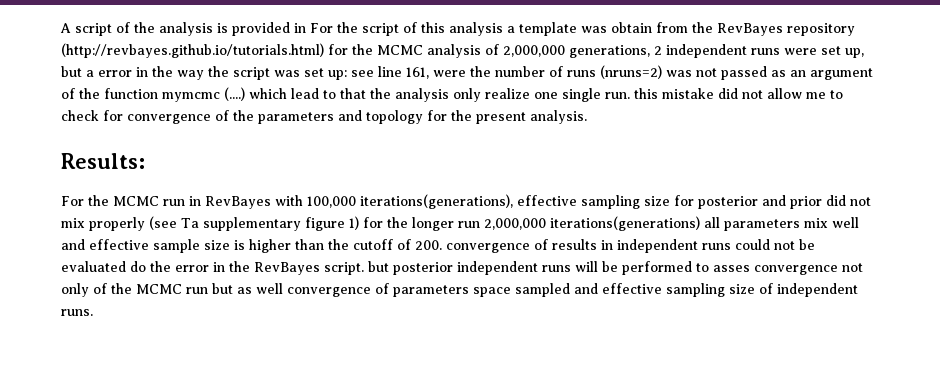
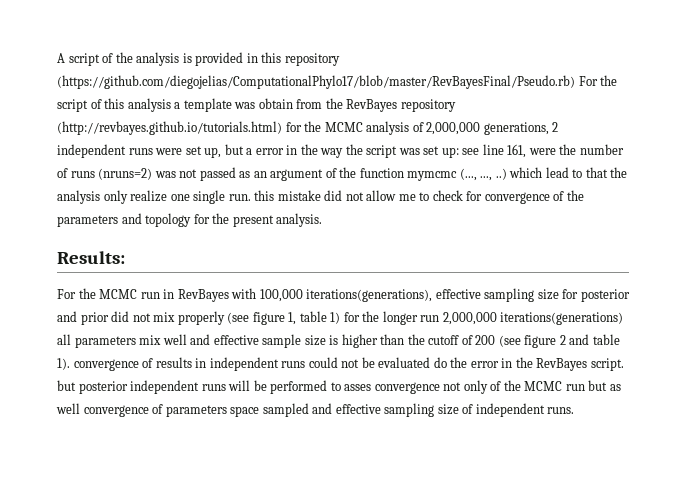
- A script of the analysis is provided in For the script of this analysis a template was obtain from the RevBayes repository (http://revbayes.github.io/tutorials.html) for the MCMC analysis of 2,000,000 generations, 2 independent runs were set up, but a error in the way the script was set up:
+ A script of the analysis is provided in this repository (https://github.com/diegojelias/ComputationalPhylo17/blob/master/RevBayesFinal/Pseudo.rb) For the script of this analysis a template was obtain from the RevBayes repository (http://revbayes.github.io/tutorials.html) for the MCMC analysis of 2,000,000 generations, 2 independent runs were set up, but a error in the way the script was set up:
- see line 161, were the number of runs (nruns=2) was not passed as an argument of the function mymcmc (....) which lead to that the analysis only realize one single run. this mistake did not allow me to check for convergence of the parameters and topology for the present analysis.
+ see line 161, were the number of runs (nruns=2) was not passed as an argument of the function mymcmc (..., ..., ..) which lead to that the analysis only realize one single run. this mistake did not allow me to check for convergence of the parameters and topology for the present analysis.
- For the MCMC run in RevBayes with 100,000 iterations(generations), effective sampling size for posterior and prior did not mix properly (see Ta supplementary figure 1) for the longer run 2,000,000 iterations(generations) all parameters mix well and effective sample size is higher than the cutoff of 200. convergence of results in independent runs could not be evaluated do the error in the RevBayes script. but posterior independent runs will be performed to asses convergence not only of the MCMC run but as well convergence of parameters space sampled and effective sampling size of independent runs.
+ For the MCMC run in RevBayes with 100,000 iterations(generations), effective sampling size for posterior and prior did not mix properly (see figure 1, table 1) for the longer run 2,000,000 iterations(generations) all parameters mix well and effective sample size is higher than the cutoff of 200 (see figure 2 and table 1). convergence of results in independent runs could not be evaluated do the error in the RevBayes script. but posterior independent runs will be performed to asses convergence not only of the MCMC run but as well convergence of parameters space sampled and effective sampling size of independent runs.

